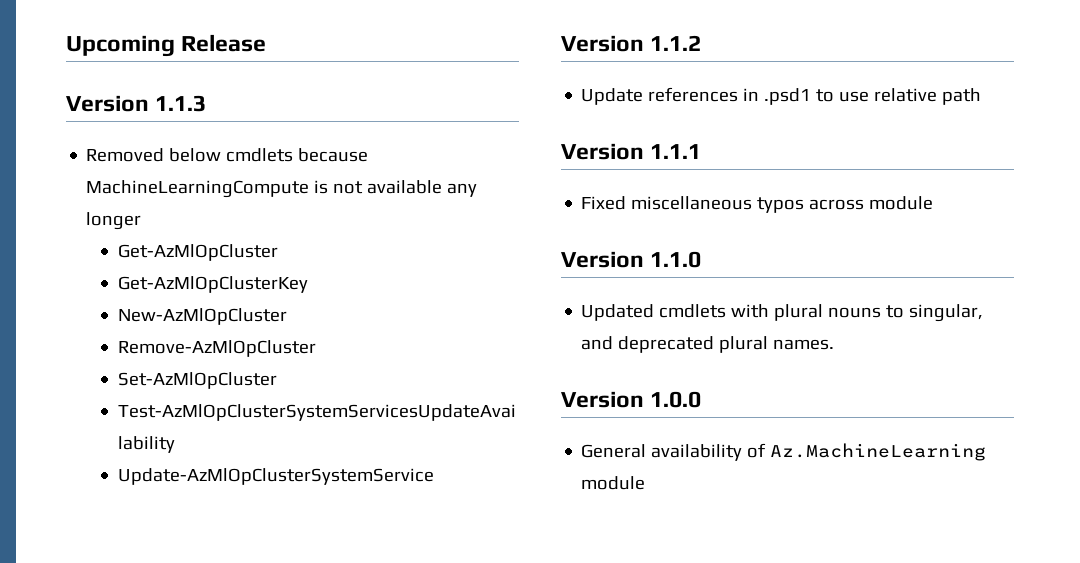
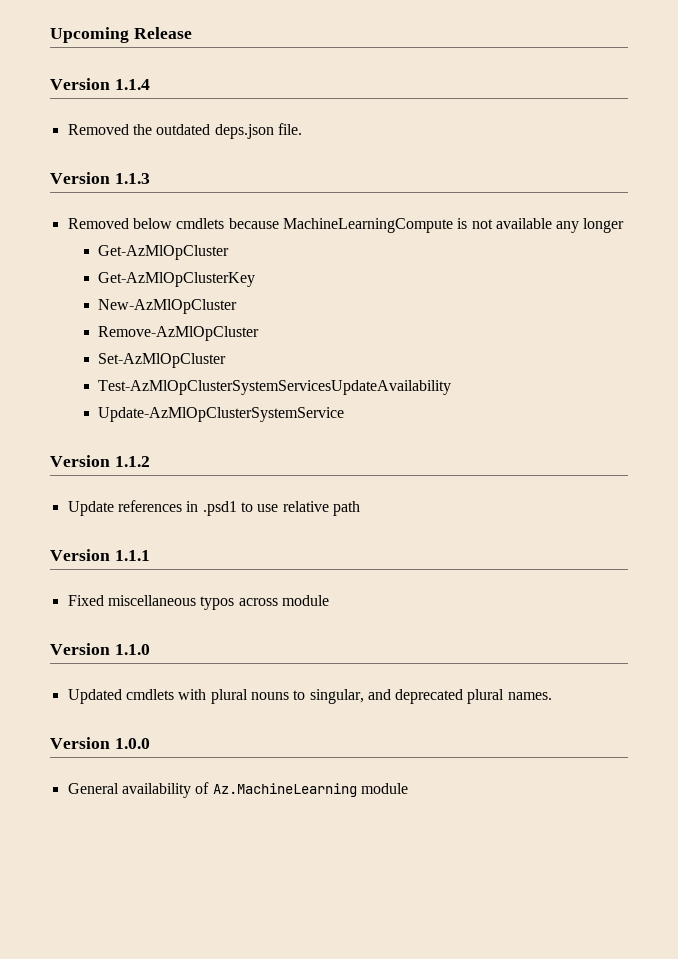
+ Version 1.1.4
+ Removed the outdated deps.json file.

